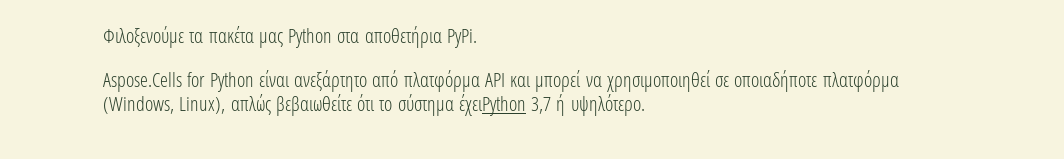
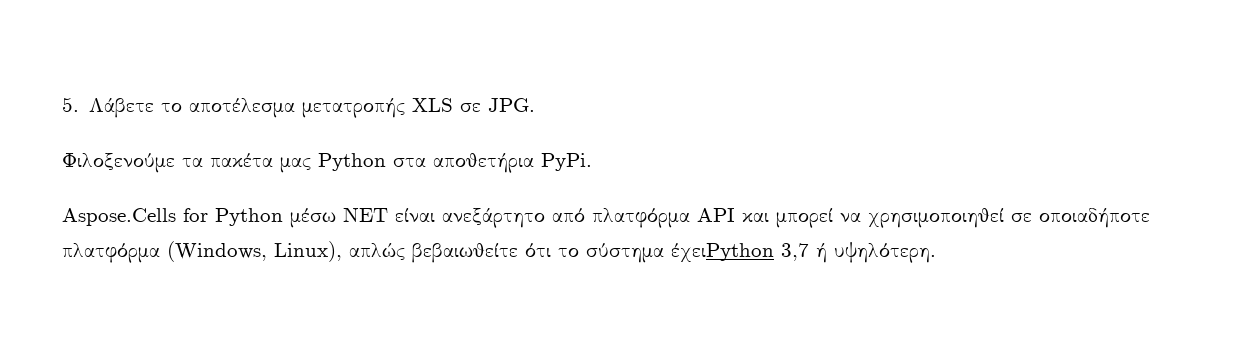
+ 5. Λάβετε το αποτέλεσμα μετατροπής XLS σε JPG.
- Aspose.Cells for Python είναι ανεξάρτητο από πλατφόρμα API και μπορεί να χρησιμοποιηθεί σε οποιαδήποτε πλατφόρμα (Windows, Linux), απλώς βεβαιωθείτε ότι το σύστημα έχειPython 3,7 ή υψηλότερο.
+ Aspose.Cells for Python μέσω NET είναι ανεξάρτητο από πλατφόρμα API και μπορεί να χρησιμοποιηθεί σε οποιαδήποτε πλατφόρμα (Windows, Linux), απλώς βεβαιωθείτε ότι το σύστημα έχειPython 3,7 ή υψηλότερη.

